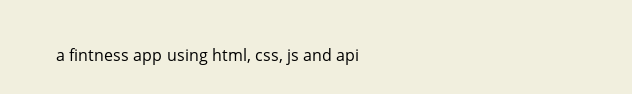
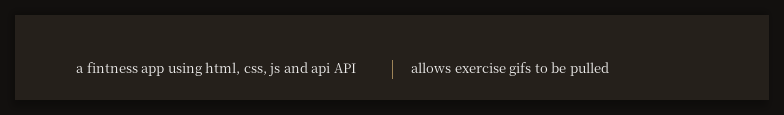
- a fintness app using html, css, js and api
+ a fintness app using html, css, js and api API allows exercise gifs to be pulled

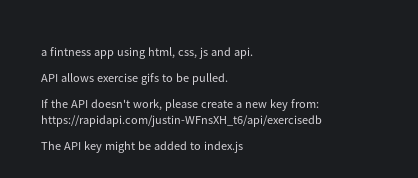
- a fintness app using html, css, js and api API allows exercise gifs to be pulled
+ a fintness app using html, css, js and api.
+ API allows exercise gifs to be pulled.
+ If the API doesn't work, please create a new key from: https://rapidapi.com/justin-WFnsXH_t6/api/exercisedb
+ The API key might be added to index.js

